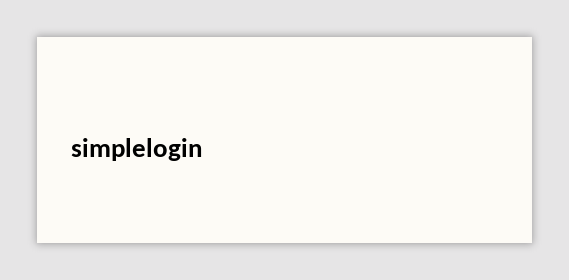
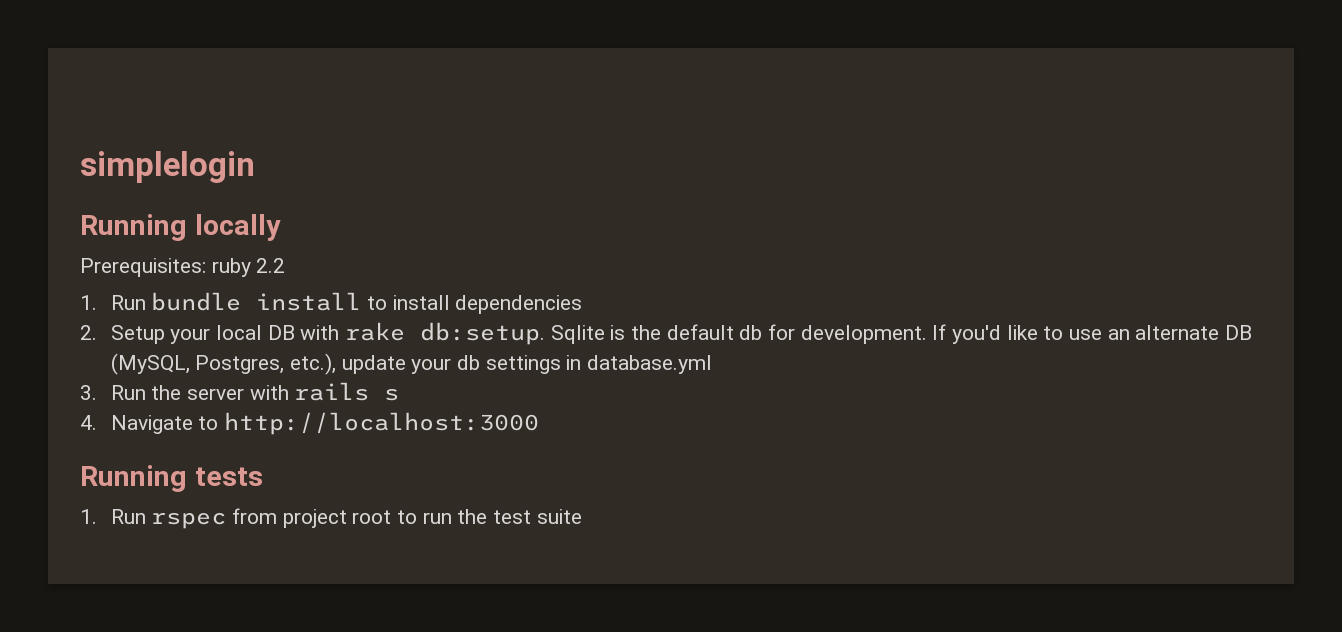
+ Running locally
+ Prerequisites: ruby 2.2
+ 1. Run bundle install to install dependencies
+ 2. Setup your local DB with rake db:setup. Sqlite is the default db for development. If you'd like to use an alternate DB (MySQL, Postgres, etc.), update your db settings in database.yml
+ 3. Run the server with rails s
+ 4. Navigate to http://localhost:3000
+ Running tests
+ 1. Run rspec from project root to run the test suite

